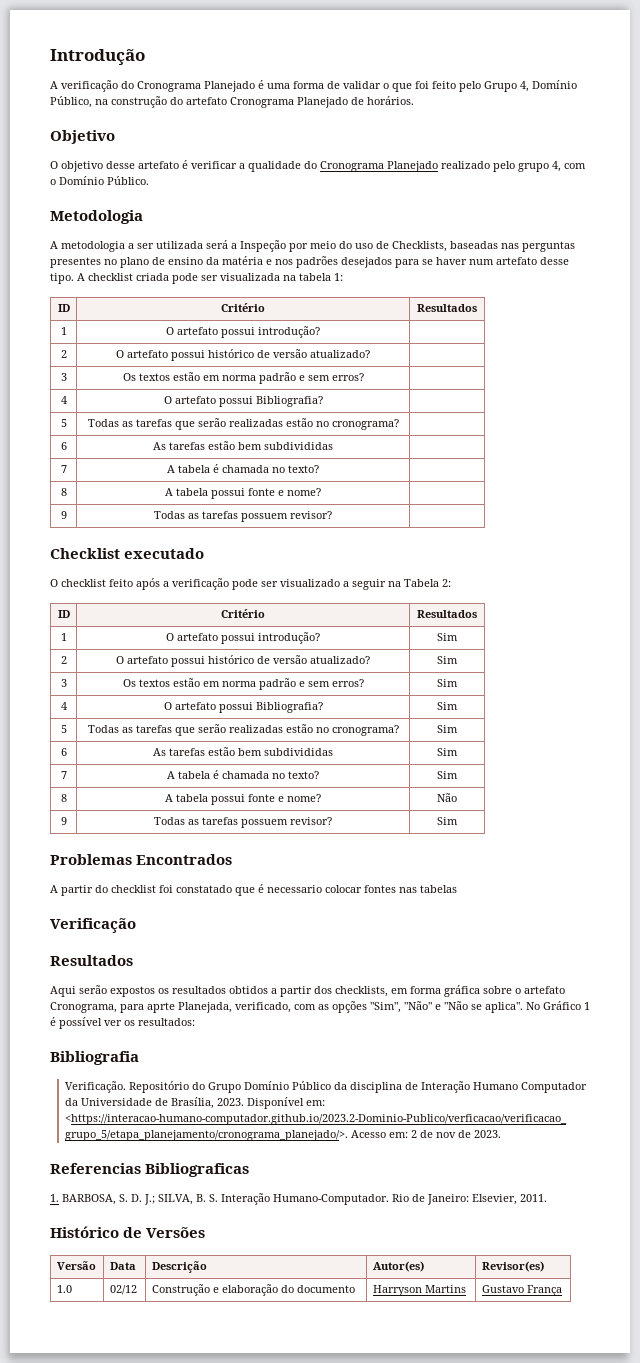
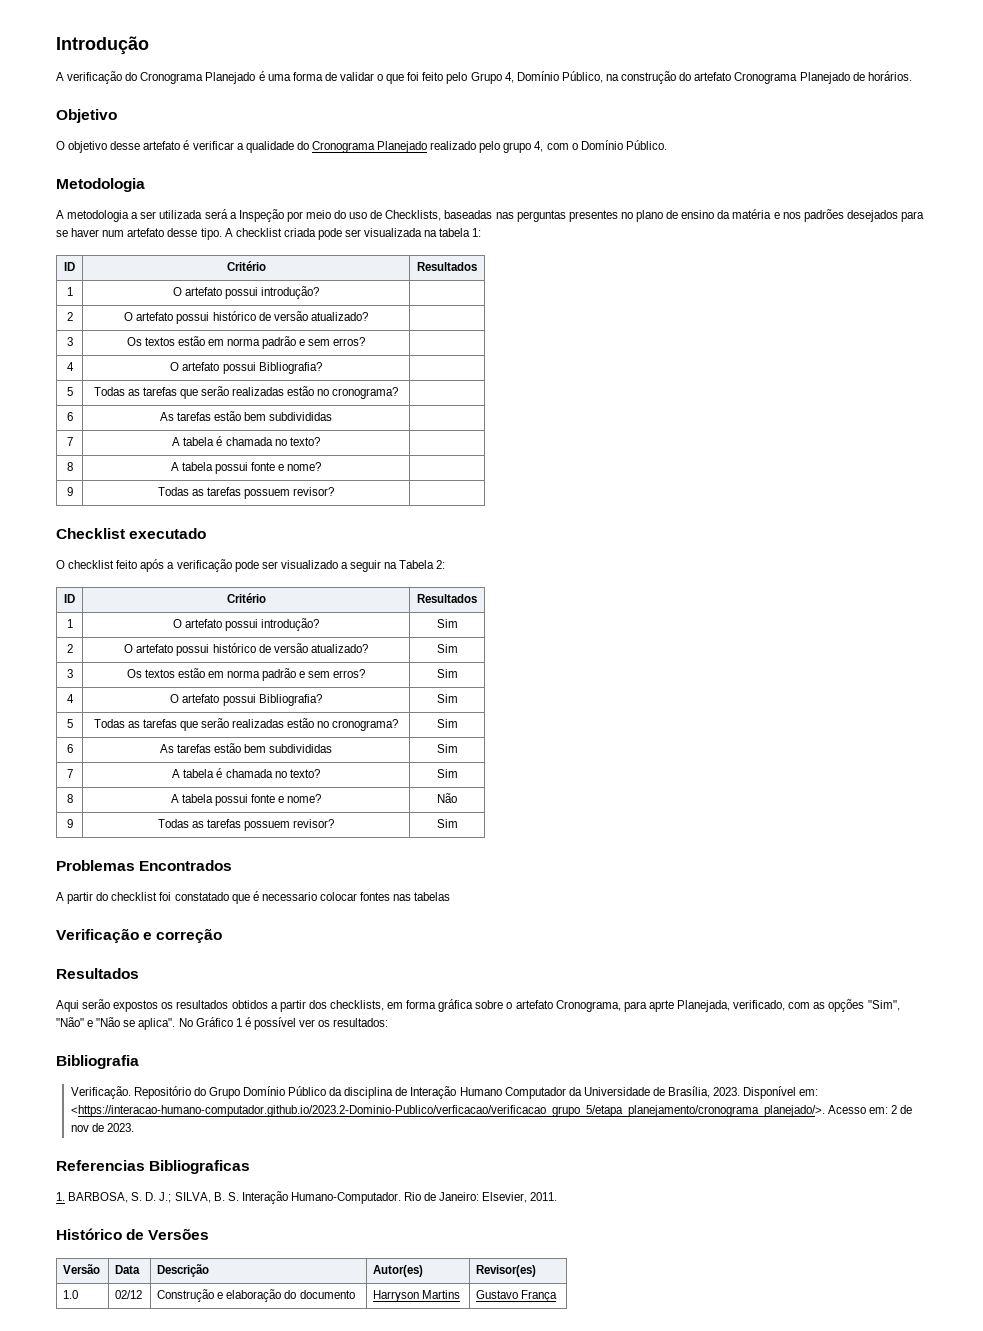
- Verificação
+ Verificação e correção

